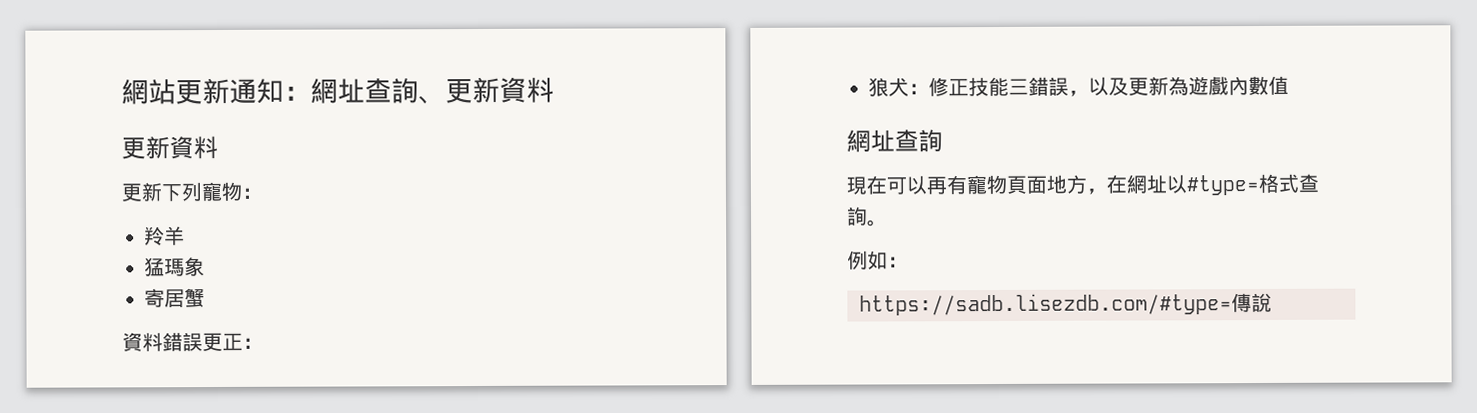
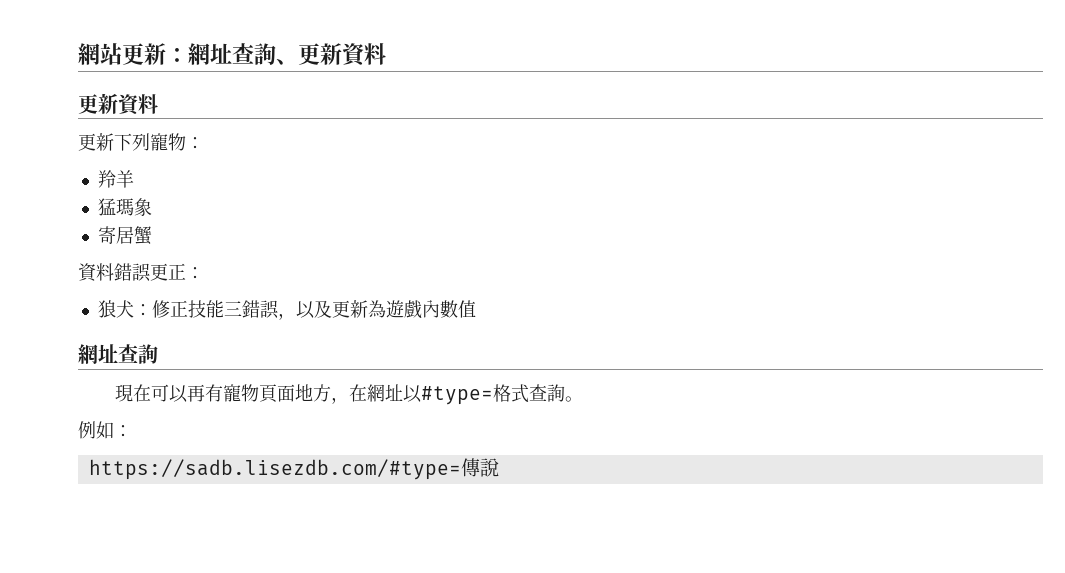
- 網站更新通知：網址查詢、更新資料
+ 網站更新：網址查詢、更新資料

